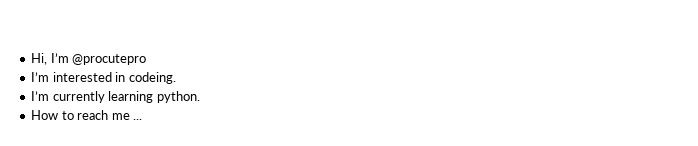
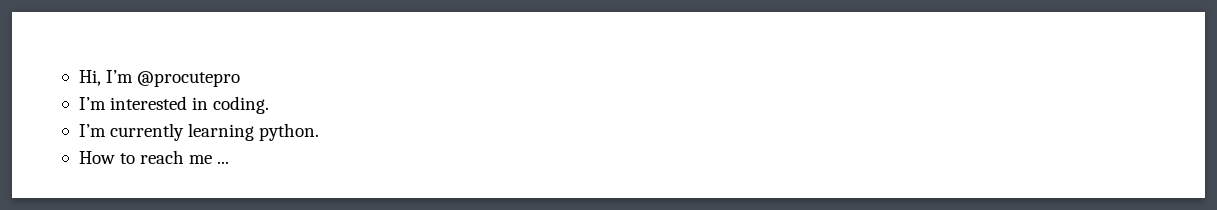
- I’m interested in codeing.
+ I’m interested in coding.

